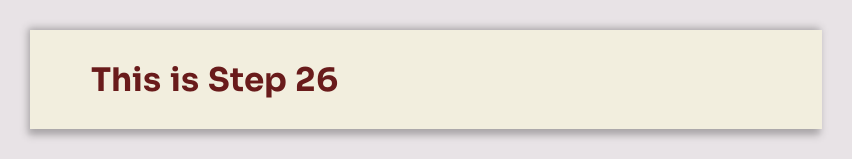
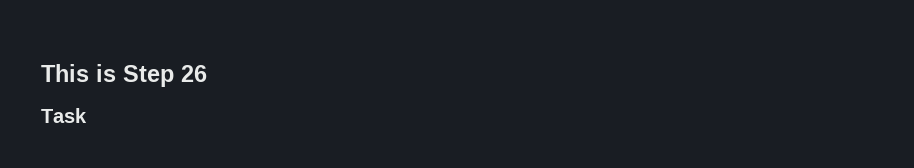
+ Task

